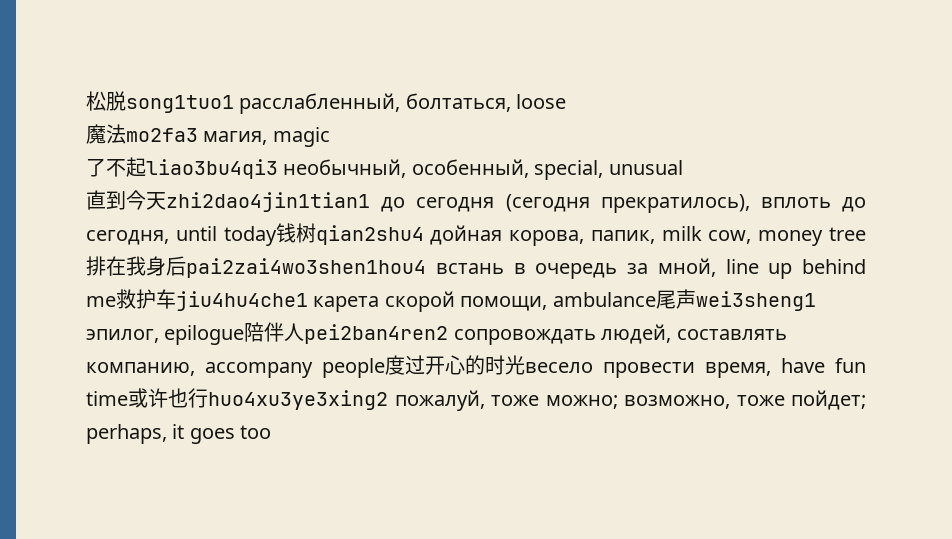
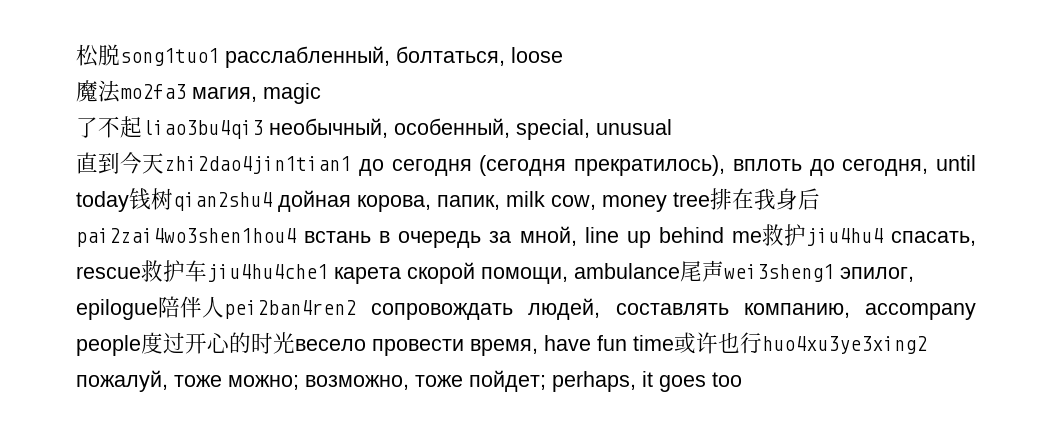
- 直到今天zhi2dao4jin1tian1 до сегодня (сегодня прекратилось), вплоть до сегодня, until today钱树qian2shu4 дойная корова, папик, milk cow, money tree排在我身后pai2zai4wo3shen1hou4 встань в очередь за мной, line up behind me救护车jiu4hu4che1 карета скорой помощи, ambulance尾声wei3sheng1 эпилог, epilogue陪伴人pei2ban4ren2 сопровождать людей, составлять компанию, accompany people度过开心的时光весело провести время, have fun time或许也行huo4xu3ye3xing2 пожалуй, тоже можно;
+ 直到今天zhi2dao4jin1tian1 до сегодня (сегодня прекратилось), вплоть до сегодня, until today钱树qian2shu4 дойная корова, папик, milk cow, money tree排在我身后pai2zai4wo3shen1hou4 встань в очередь за мной, line up behind me救护jiu4hu4 спасать, rescue救护车jiu4hu4che1 карета скорой помощи, ambulance尾声wei3sheng1 эпилог, epilogue陪伴人pei2ban4ren2 сопровождать людей, составлять компанию, accompany people度过开心的时光весело провести время, have fun time或许也行huo4xu3ye3xing2 пожалуй, тоже можно;

